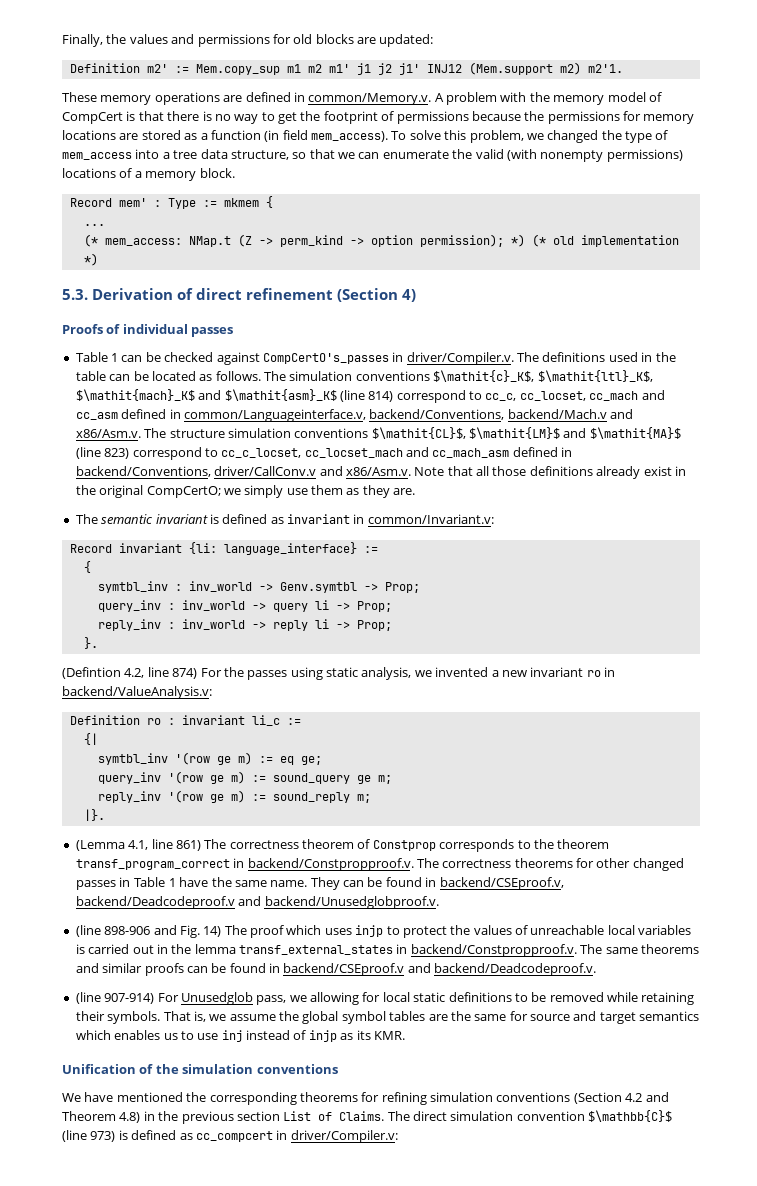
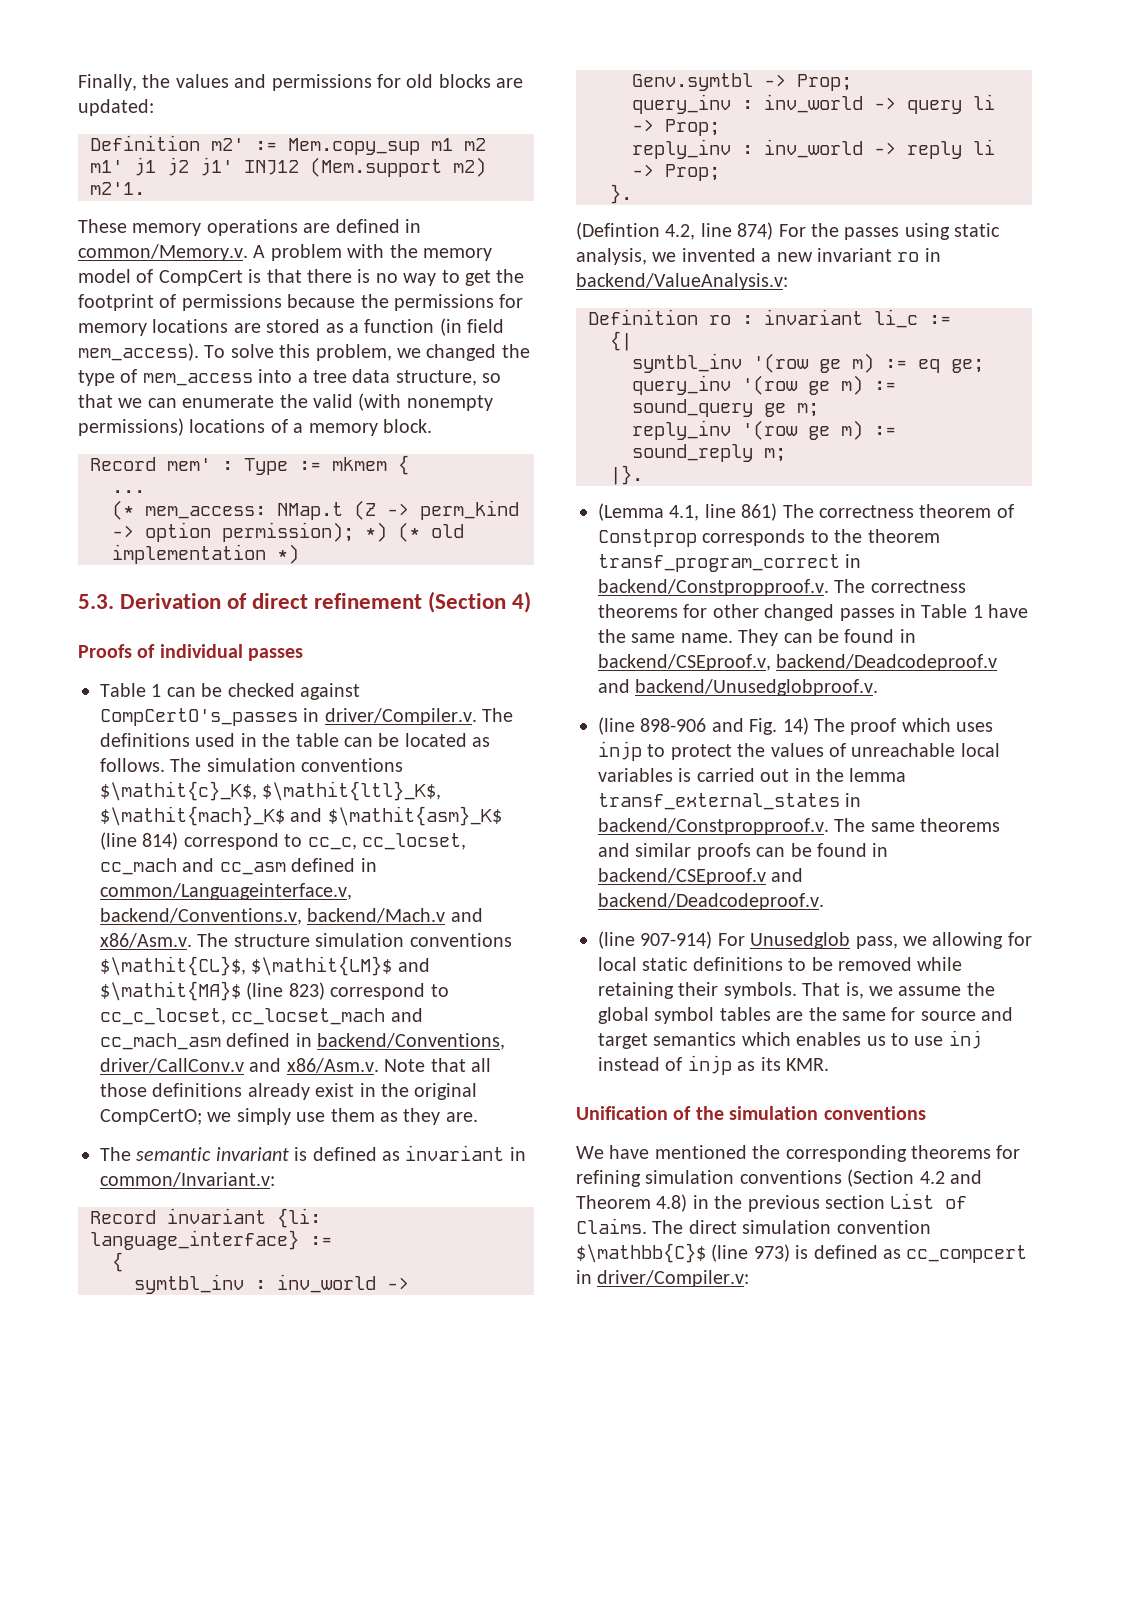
- The simulation conventions $\mathit{c}_K$, $\mathit{ltl}_K$, $\mathit{mach}_K$ and $\mathit{asm}_K$ (line 814) correspond to cc_c, cc_locset, cc_mach and cc_asm defined in common/Languageinterface.v, backend/Conventions, backend/Mach.v and x86/Asm.v. The structure simulation conventions $\mathit{CL}$, $\mathit{LM}$ and $\mathit{MA}$ (line 823) correspond to cc_c_locset, cc_locset_mach and cc_mach_asm defined in backend/Conventions, driver/CallConv.v and x86/Asm.v. Note that all those definitions already exist in the original CompCertO;
+ The simulation conventions $\mathit{c}_K$, $\mathit{ltl}_K$, $\mathit{mach}_K$ and $\mathit{asm}_K$ (line 814) correspond to cc_c, cc_locset, cc_mach and cc_asm defined in common/Languageinterface.v, backend/Conventions.v, backend/Mach.v and x86/Asm.v. The structure simulation conventions $\mathit{CL}$, $\mathit{LM}$ and $\mathit{MA}$ (line 823) correspond to cc_c_locset, cc_locset_mach and cc_mach_asm defined in backend/Conventions, driver/CallConv.v and x86/Asm.v. Note that all those definitions already exist in the original CompCertO;

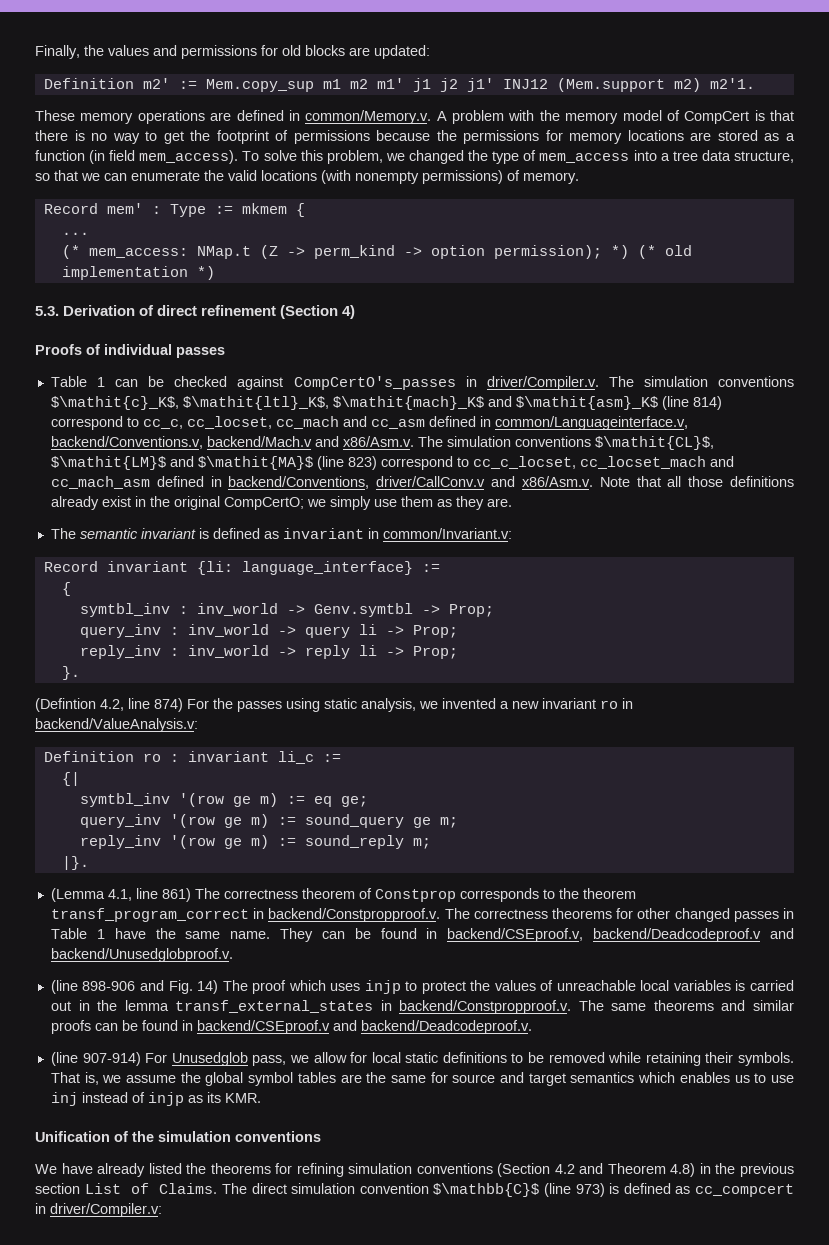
- To solve this problem, we changed the type of mem_access into a tree data structure, so that we can enumerate the valid (with nonempty permissions) locations of a memory block.
+ To solve this problem, we changed the type of mem_access into a tree data structure, so that we can enumerate the valid locations (with nonempty permissions) of memory.
- Table 1 can be checked against CompCertO's_passes in driver/Compiler.v. The definitions used in the table can be located as follows. The simulation conventions $\mathit{c}_K$, $\mathit{ltl}_K$, $\mathit{mach}_K$ and $\mathit{asm}_K$ (line 814) correspond to cc_c, cc_locset, cc_mach and cc_asm defined in common/Languageinterface.v, backend/Conventions.v, backend/Mach.v and x86/Asm.v. The structure simulation conventions $\mathit{CL}$, $\mathit{LM}$ and $\mathit{MA}$ (line 823) correspond to cc_c_locset, cc_locset_mach and cc_mach_asm defined in backend/Conventions, driver/CallConv.v and x86/Asm.v. Note that all those definitions already exist in the original CompCertO;
+ Table 1 can be checked against CompCertO's_passes in driver/Compiler.v. The simulation conventions $\mathit{c}_K$, $\mathit{ltl}_K$, $\mathit{mach}_K$ and $\mathit{asm}_K$ (line 814) correspond to cc_c, cc_locset, cc_mach and cc_asm defined in common/Languageinterface.v, backend/Conventions.v, backend/Mach.v and x86/Asm.v. The simulation conventions $\mathit{CL}$, $\mathit{LM}$ and $\mathit{MA}$ (line 823) correspond to cc_c_locset, cc_locset_mach and cc_mach_asm defined in backend/Conventions, driver/CallConv.v and x86/Asm.v. Note that all those definitions already exist in the original CompCertO;
- (line 907-914) For Unusedglob pass, we allowing for local static definitions to be removed while retaining their symbols.
+ (line 907-914) For Unusedglob pass, we allow for local static definitions to be removed while retaining their symbols.
- We have mentioned the corresponding theorems for refining simulation conventions (Section 4.2 and Theorem 4.8) in the previous section List of Claims.
+ We have already listed the theorems for refining simulation conventions (Section 4.2 and Theorem 4.8) in the previous section List of Claims.

